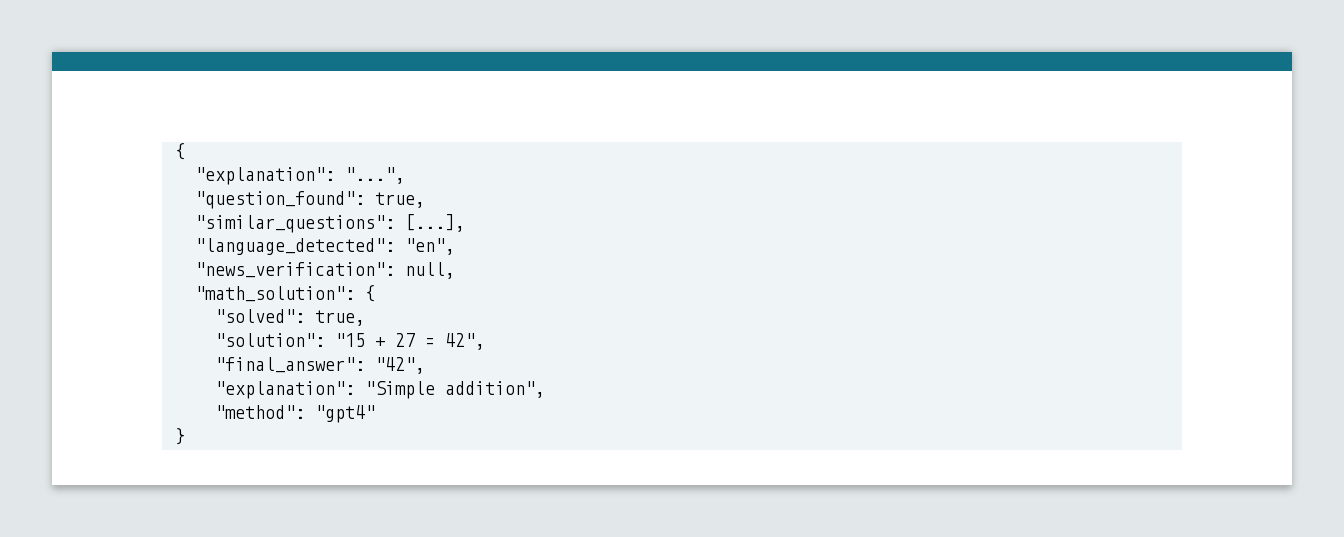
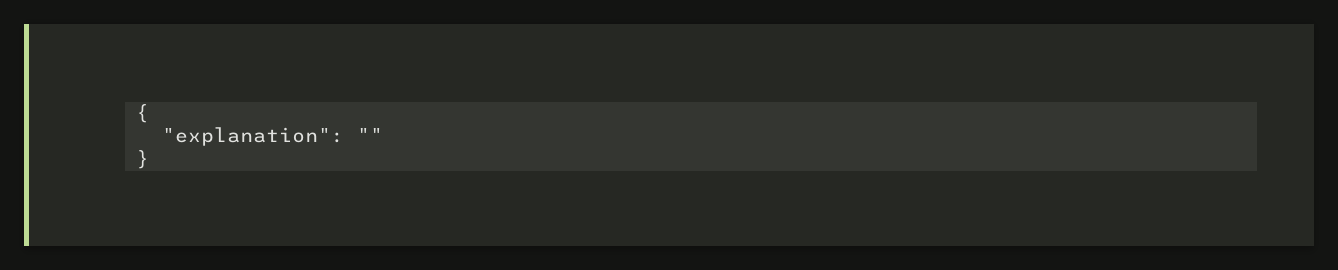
- "explanation": "...",
- "question_found": true,
- "similar_questions": [...],
- "language_detected": "en",
- "news_verification": null,
- "math_solution": {
- "solved": true,
- "solution": "15 + 27 = 42",
- "final_answer": "42",
- "explanation": "Simple addition",
- "method": "gpt4"
+ "explanation": ""

